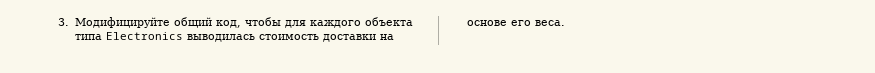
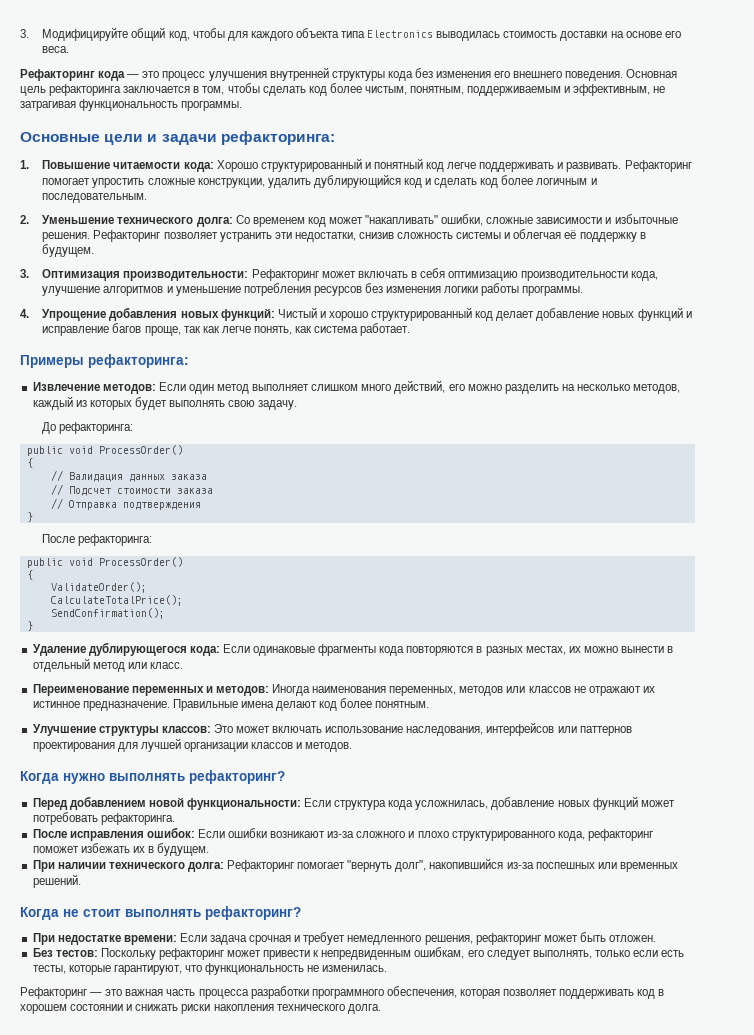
+ Рефакторинг кода — это процесс улучшения внутренней структуры кода без изменения его внешнего поведения. Основная цель рефакторинга заключается в том, чтобы сделать код более чистым, понятным, поддерживаемым и эффективным, не затрагивая функциональность программы.
+ Основные цели и задачи рефакторинга:
+ 1. Повышение читаемости кода: Хорошо структурированный и понятный код легче поддерживать и развивать. Рефакторинг помогает упростить сложные конструкции, удалить дублирующийся код и сделать код более логичным и последовательным.
+ 2. Уменьшение технического долга: Со временем код может "накапливать" ошибки, сложные зависимости и избыточные решения. Рефакторинг позволяет устранить эти недостатки, снизив сложность системы и облегчая её поддержку в будущем.
+ 3. Оптимизация производительности: Рефакторинг может включать в себя оптимизацию производительности кода, улучшение алгоритмов и уменьшение потребления ресурсов без изменения логики работы программы.
+ 4. Упрощение добавления новых функций: Чистый и хорошо структурированный код делает добавление новых функций и исправление багов проще, так как легче понять, как система работает.
+ Примеры рефакторинга:
+ Извлечение методов: Если один метод выполняет слишком много действий, его можно разделить на несколько методов, каждый из которых будет выполнять свою задачу.
+ До рефакторинга:
+ public void ProcessOrder()
+ {
+ // Валидация данных заказа
+ // Подсчет стоимости заказа
+ // Отправка подтверждения
+ }
+ После рефакторинга:
+ public void ProcessOrder()
+ {
+ ValidateOrder();
+ CalculateTotalPrice();
+ SendConfirmation();
+ }
+ Удаление дублирующегося кода: Если одинаковые фрагменты кода повторяются в разных местах, их можно вынести в отдельный метод или класс.
+ Переименование переменных и методов: Иногда наименования переменных, методов или классов не отражают их истинное предназначение. Правильные имена делают код более понятным.
+ Улучшение структуры классов: Это может включать использование наследования, интерфейсов или паттернов проектирования для лучшей организации классов и методов.
+ Когда нужно выполнять рефакторинг?
+ Перед добавлением новой функциональности: Если структура кода усложнилась, добавление новых функций может потребовать рефакторинга.
+ После исправления ошибок: Если ошибки возникают из-за сложного и плохо структурированного кода, рефакторинг поможет избежать их в будущем.
+ При наличии технического долга: Рефакторинг помогает "вернуть долг", накопившийся из-за поспешных или временных решений.
+ Когда не стоит выполнять рефакторинг?
+ При недостатке времени: Если задача срочная и требует немедленного решения, рефакторинг может быть отложен.
+ Без тестов: Поскольку рефакторинг может привести к непредвиденным ошибкам, его следует выполнять, только если есть тесты, которые гарантируют, что функциональность не изменилась.
+ Рефакторинг — это важная часть процесса разработки программного обеспечения, которая позволяет поддерживать код в хорошем состоянии и снижать риски накопления технического долга.

